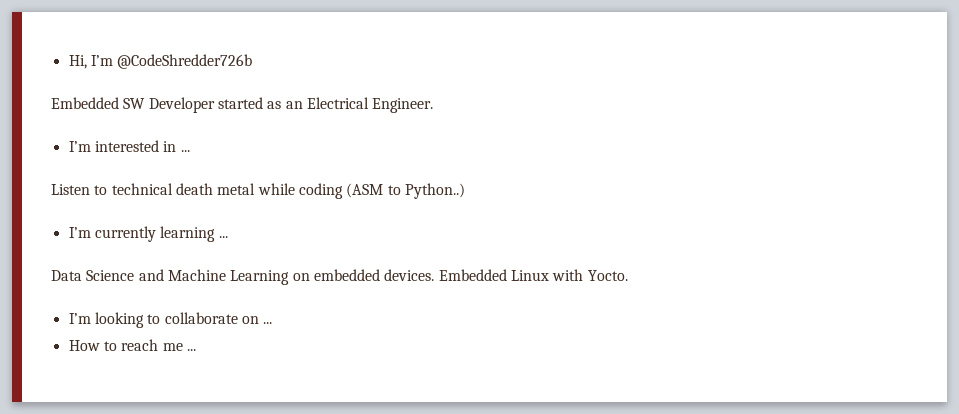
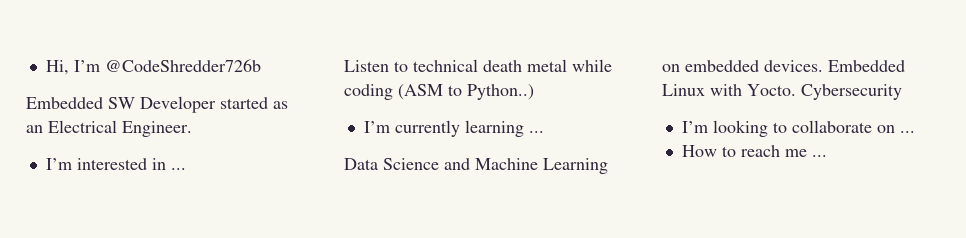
+ Cybersecurity

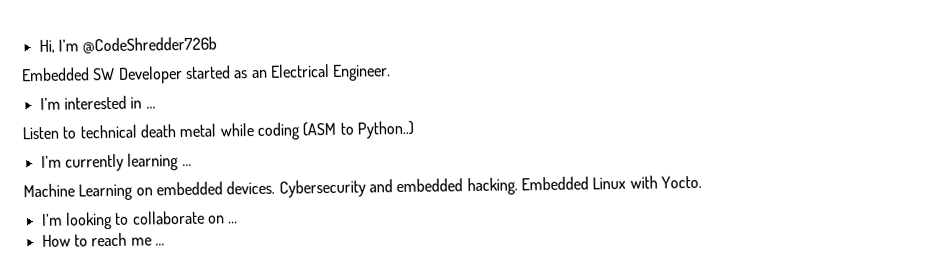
- Data Science and Machine Learning on embedded devices.
+ Machine Learning on embedded devices.
+ Cybersecurity and embedded hacking.
- Cybersecurity

